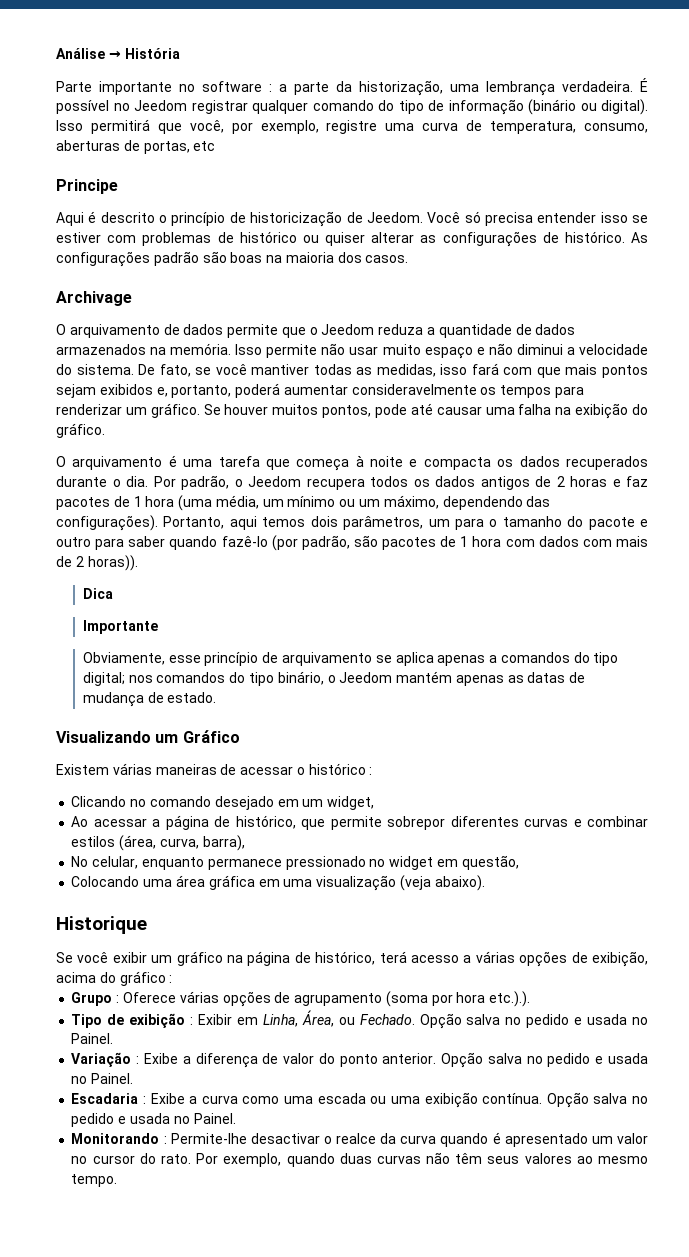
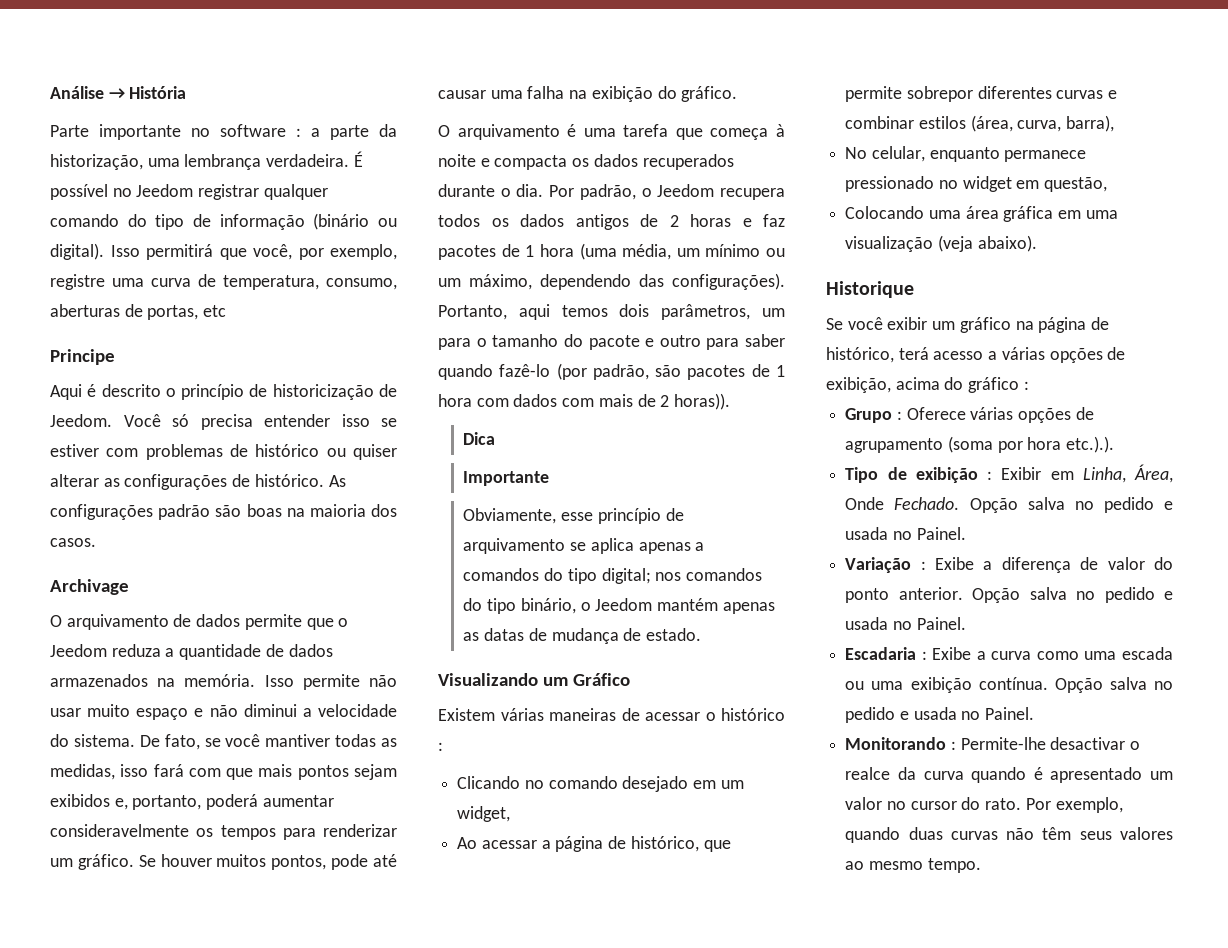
- Tipo de exibição : Exibir em Linha, Área, ou Fechado.
+ Tipo de exibição : Exibir em Linha, Área, Onde Fechado.

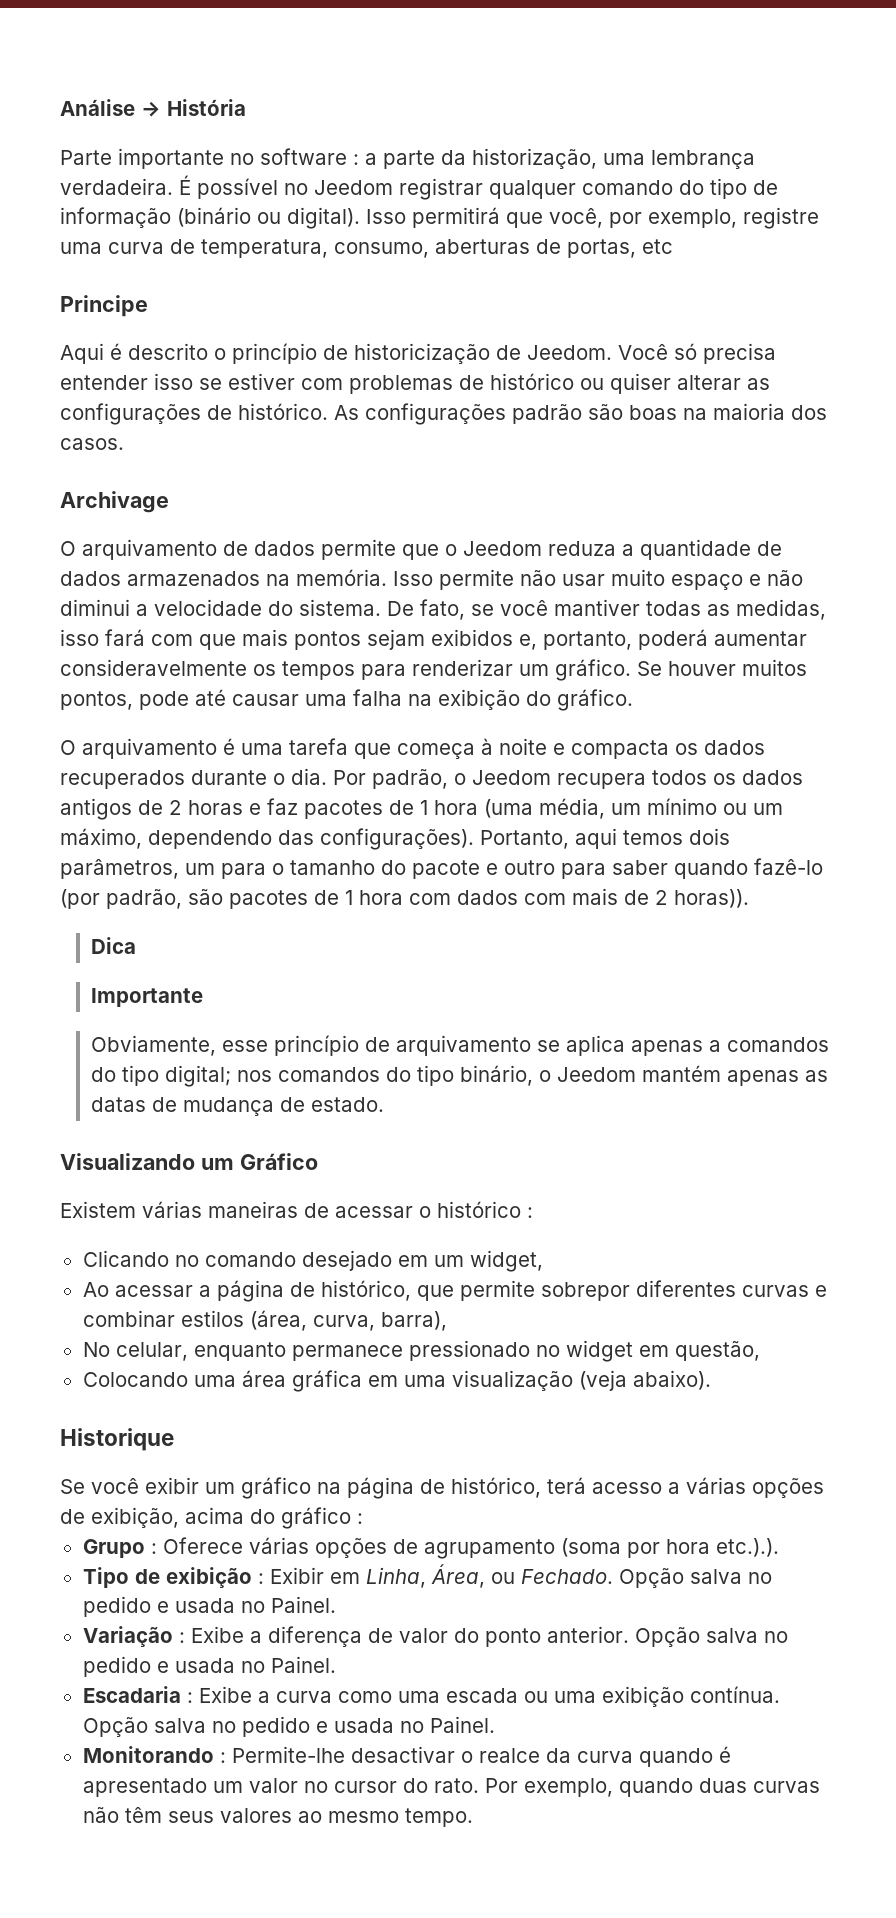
- Tipo de exibição : Exibir em Linha, Área, Onde Fechado.
+ Tipo de exibição : Exibir em Linha, Área, ou Fechado.

